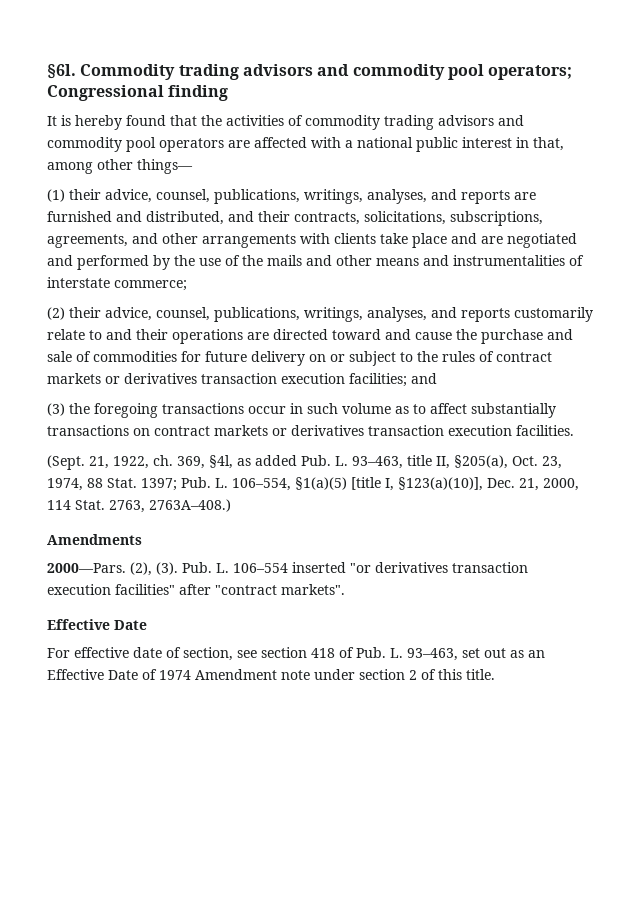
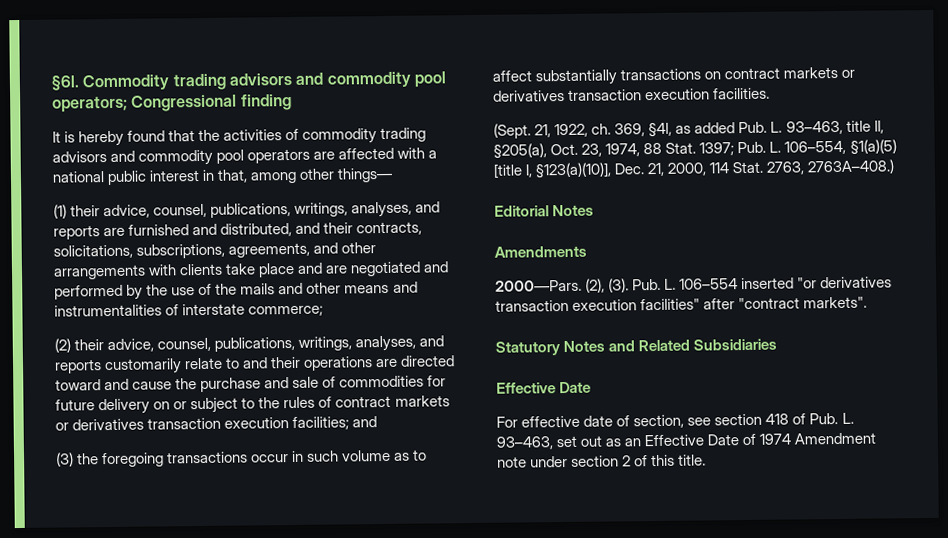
+ Editorial Notes
+ Statutory Notes and Related Subsidiaries

